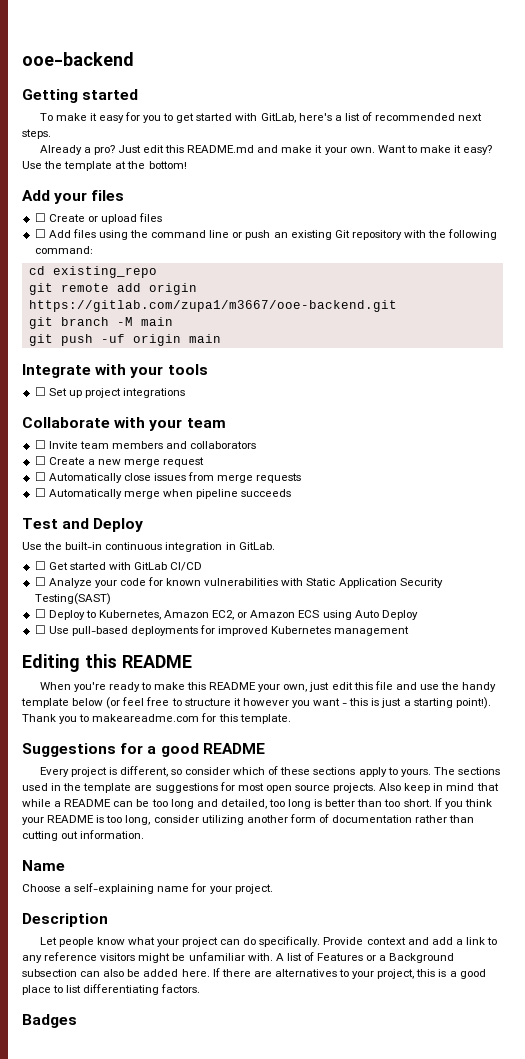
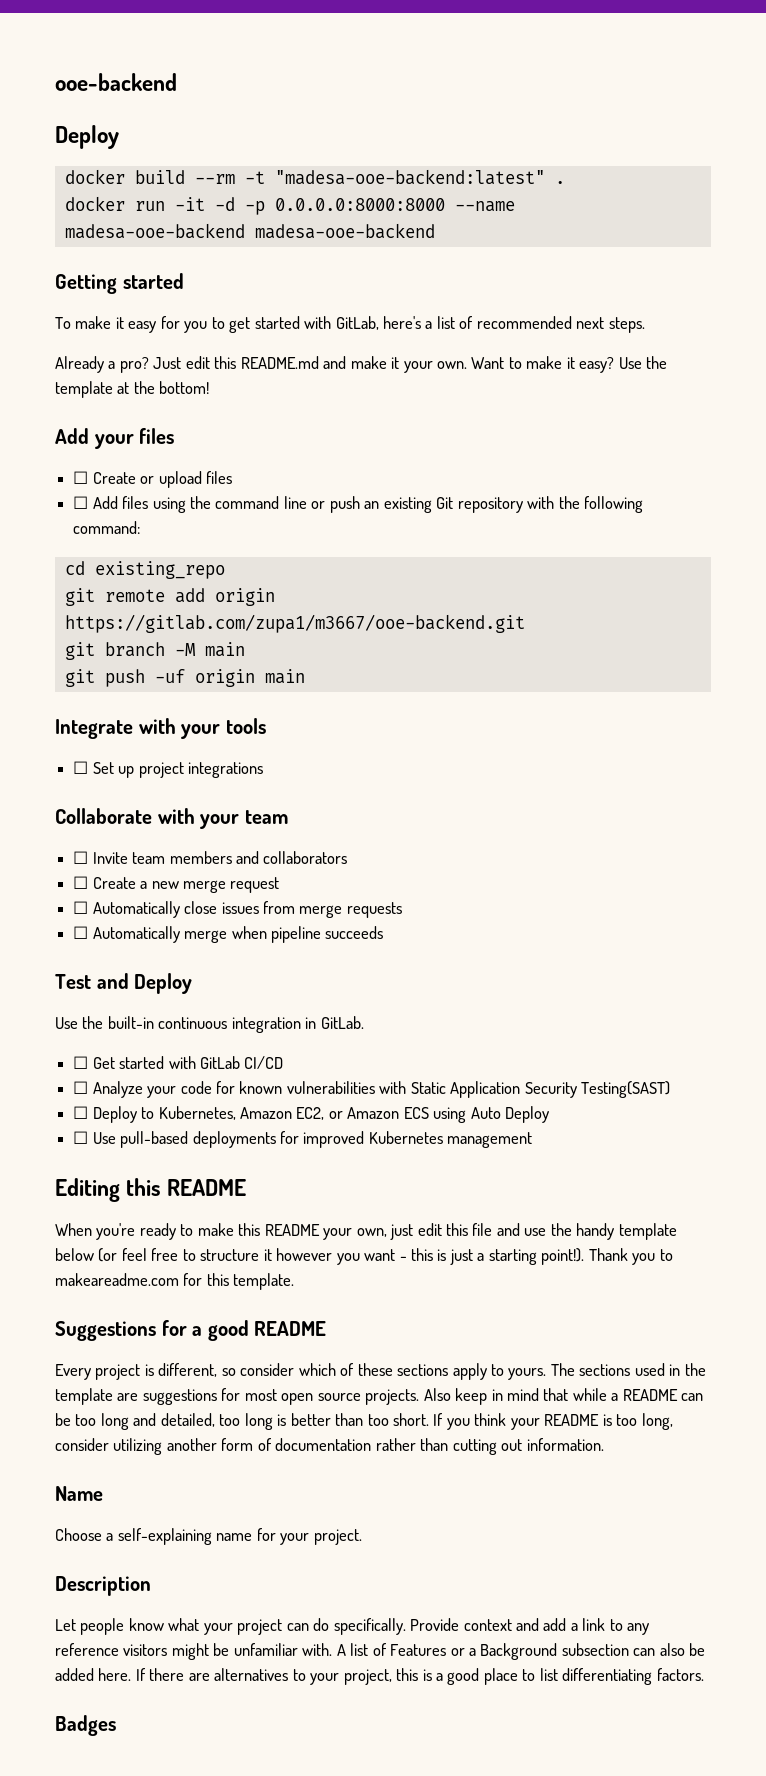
  ooe-backend
+ Deploy
+ docker build --rm -t "madesa-ooe-backend:latest" .
+ docker run -it -d -p 0.0.0.0:8000:8000 --name madesa-ooe-backend madesa-ooe-backend

